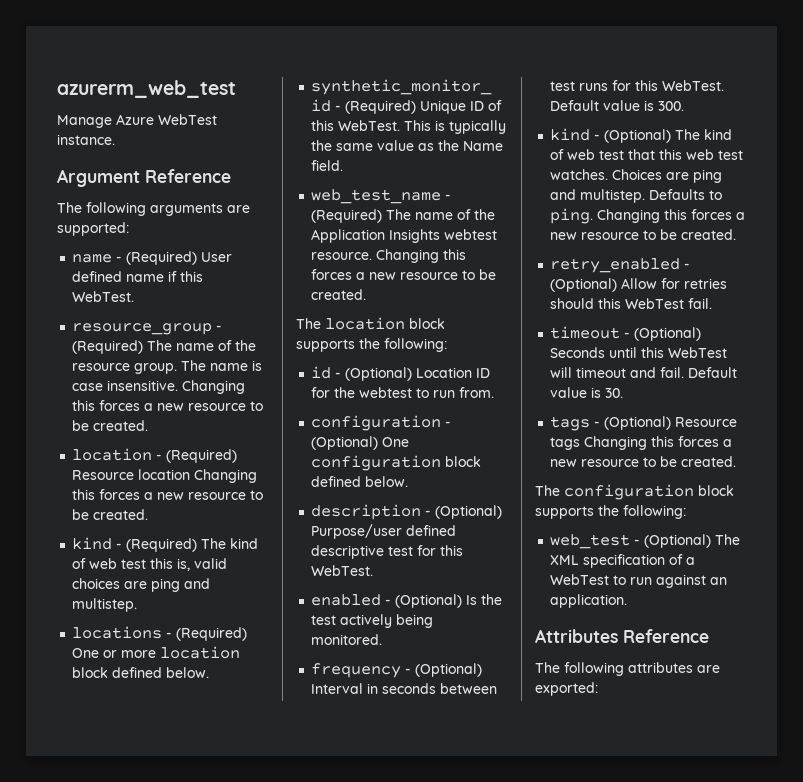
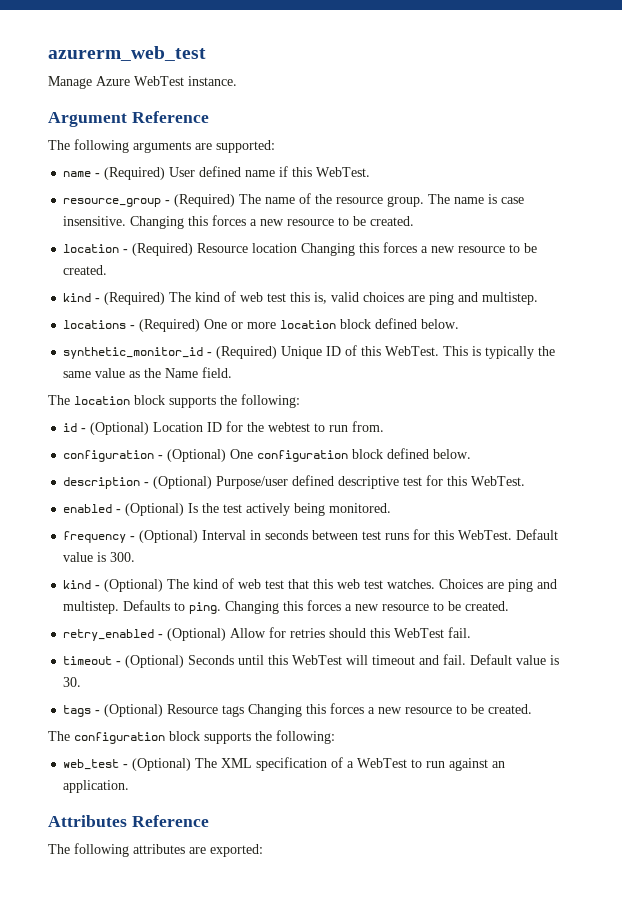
- web_test_name - (Required) The name of the Application Insights webtest resource. Changing this forces a new resource to be created.

